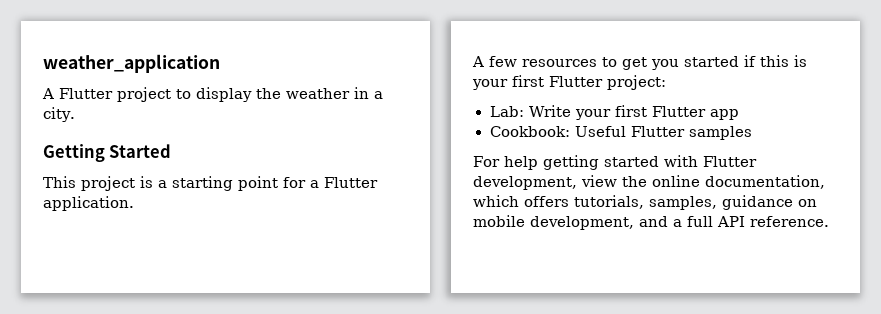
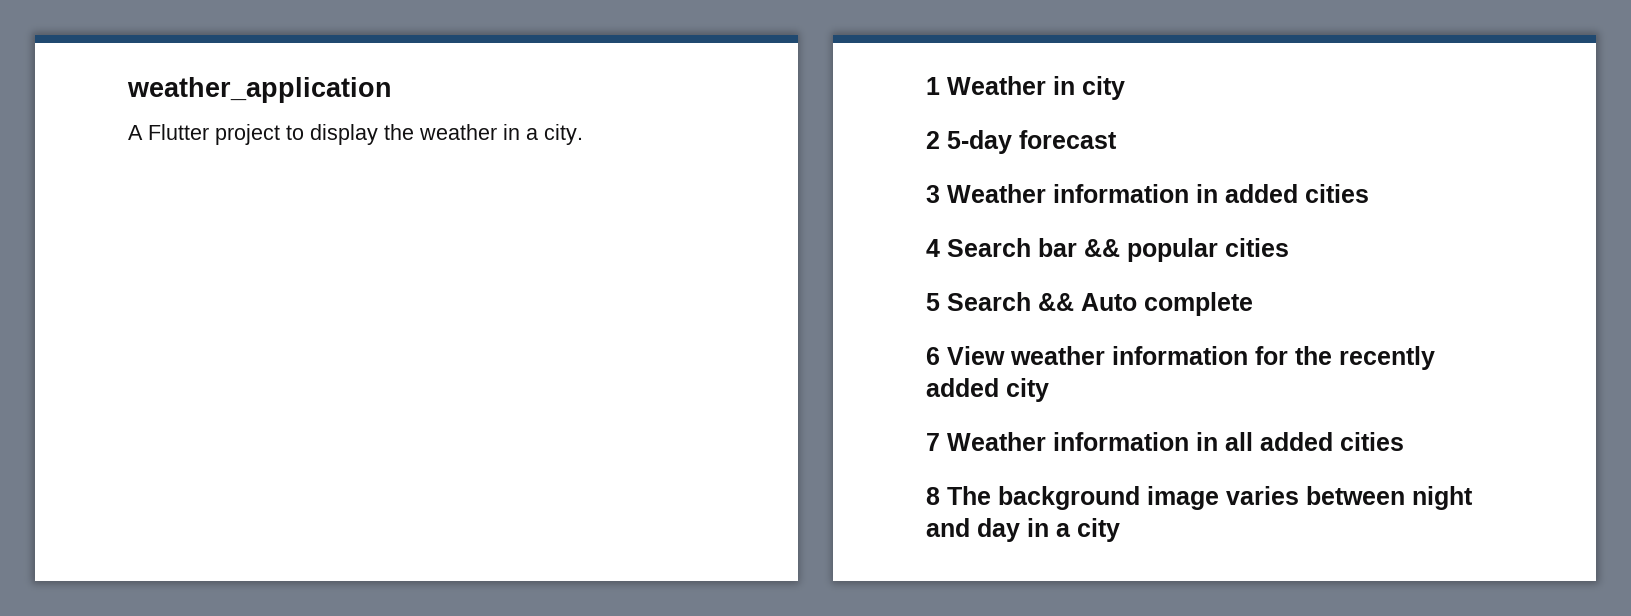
- Getting Started
- This project is a starting point for a Flutter application.
- A few resources to get you started if this is your first Flutter project:
- Lab: Write your first Flutter app
- Cookbook: Useful Flutter samples
- For help getting started with Flutter development, view the online documentation, which offers tutorials, samples, guidance on mobile development, and a full API reference.
+ 1 Weather in city
+ 2 5-day forecast
+ 3 Weather information in added cities
+ 4 Search bar && popular cities
+ 5 Search && Auto complete
+ 6 View weather information for the recently added city
+ 7 Weather information in all added cities
+ 8 The background image varies between night and day in a city

